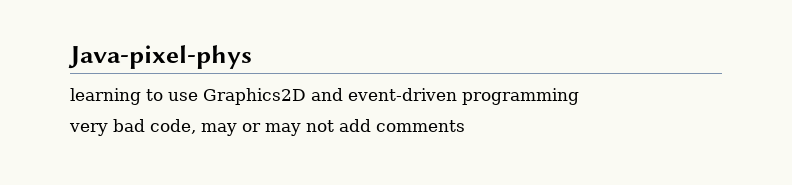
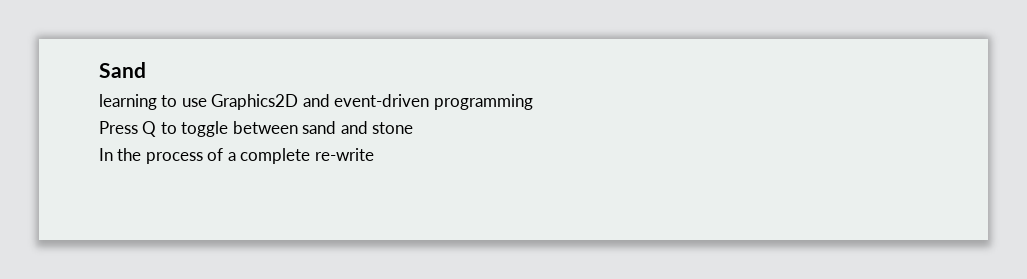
- Java-pixel-phys
+ Sand
- very bad code, may or may not add comments
+ Press Q to toggle between sand and stone
+ In the process of a complete re-write

